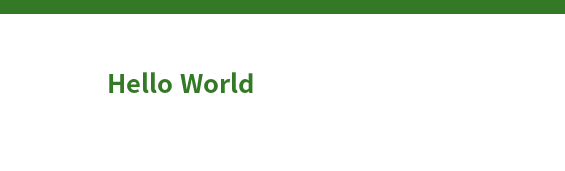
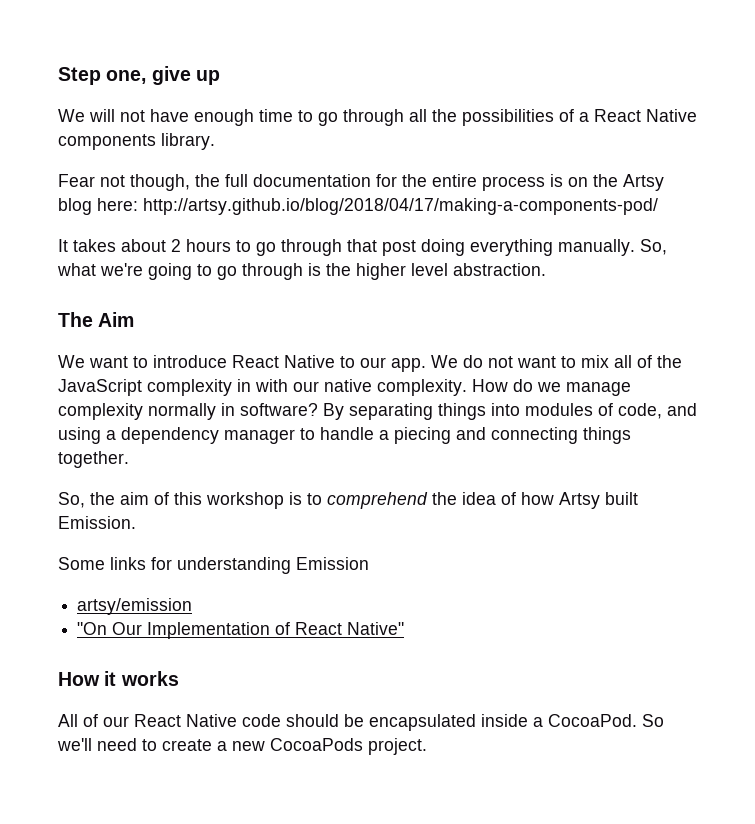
- Hello World
+ Step one, give up
+ We will not have enough time to go through all the possibilities of a React Native components library.
+ Fear not though, the full documentation for the entire process is on the Artsy blog here: http://artsy.github.io/blog/2018/04/17/making-a-components-pod/
+ It takes about 2 hours to go through that post doing everything manually. So, what we're going to go through is the higher level abstraction.
+ The Aim
+ We want to introduce React Native to our app. We do not want to mix all of the JavaScript complexity in with our native complexity. How do we manage complexity normally in software? By separating things into modules of code, and using a dependency manager to handle a piecing and connecting things together.
+ So, the aim of this workshop is to comprehend the idea of how Artsy built Emission.
+ Some links for understanding Emission
+ artsy/emission
+ "On Our Implementation of React Native"
+ How it works
+ All of our React Native code should be encapsulated inside a CocoaPod. So we'll need to create a new CocoaPods project.

